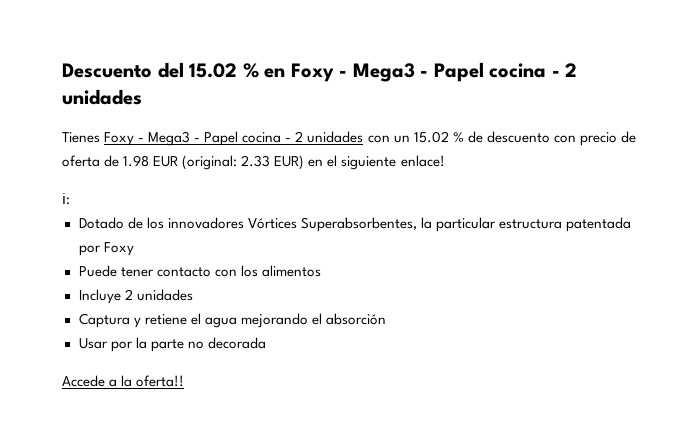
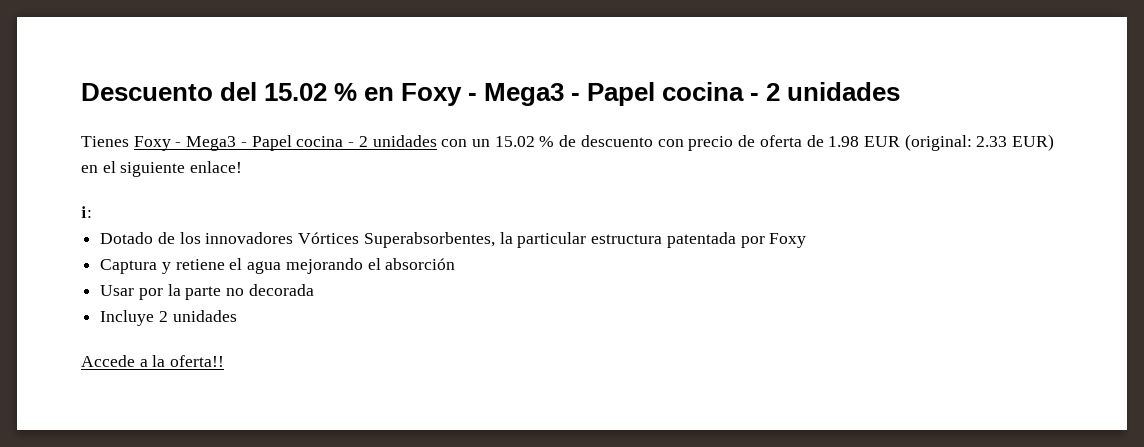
- Puede tener contacto con los alimentos
- Incluye 2 unidades
+ Incluye 2 unidades

